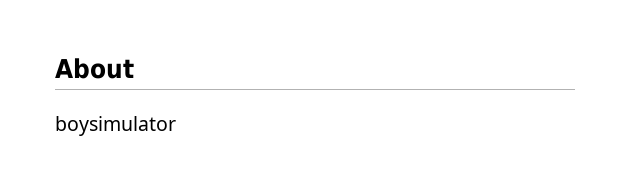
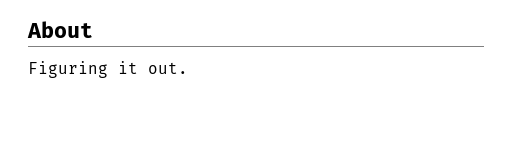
- boysimulator
+ Figuring it out.

